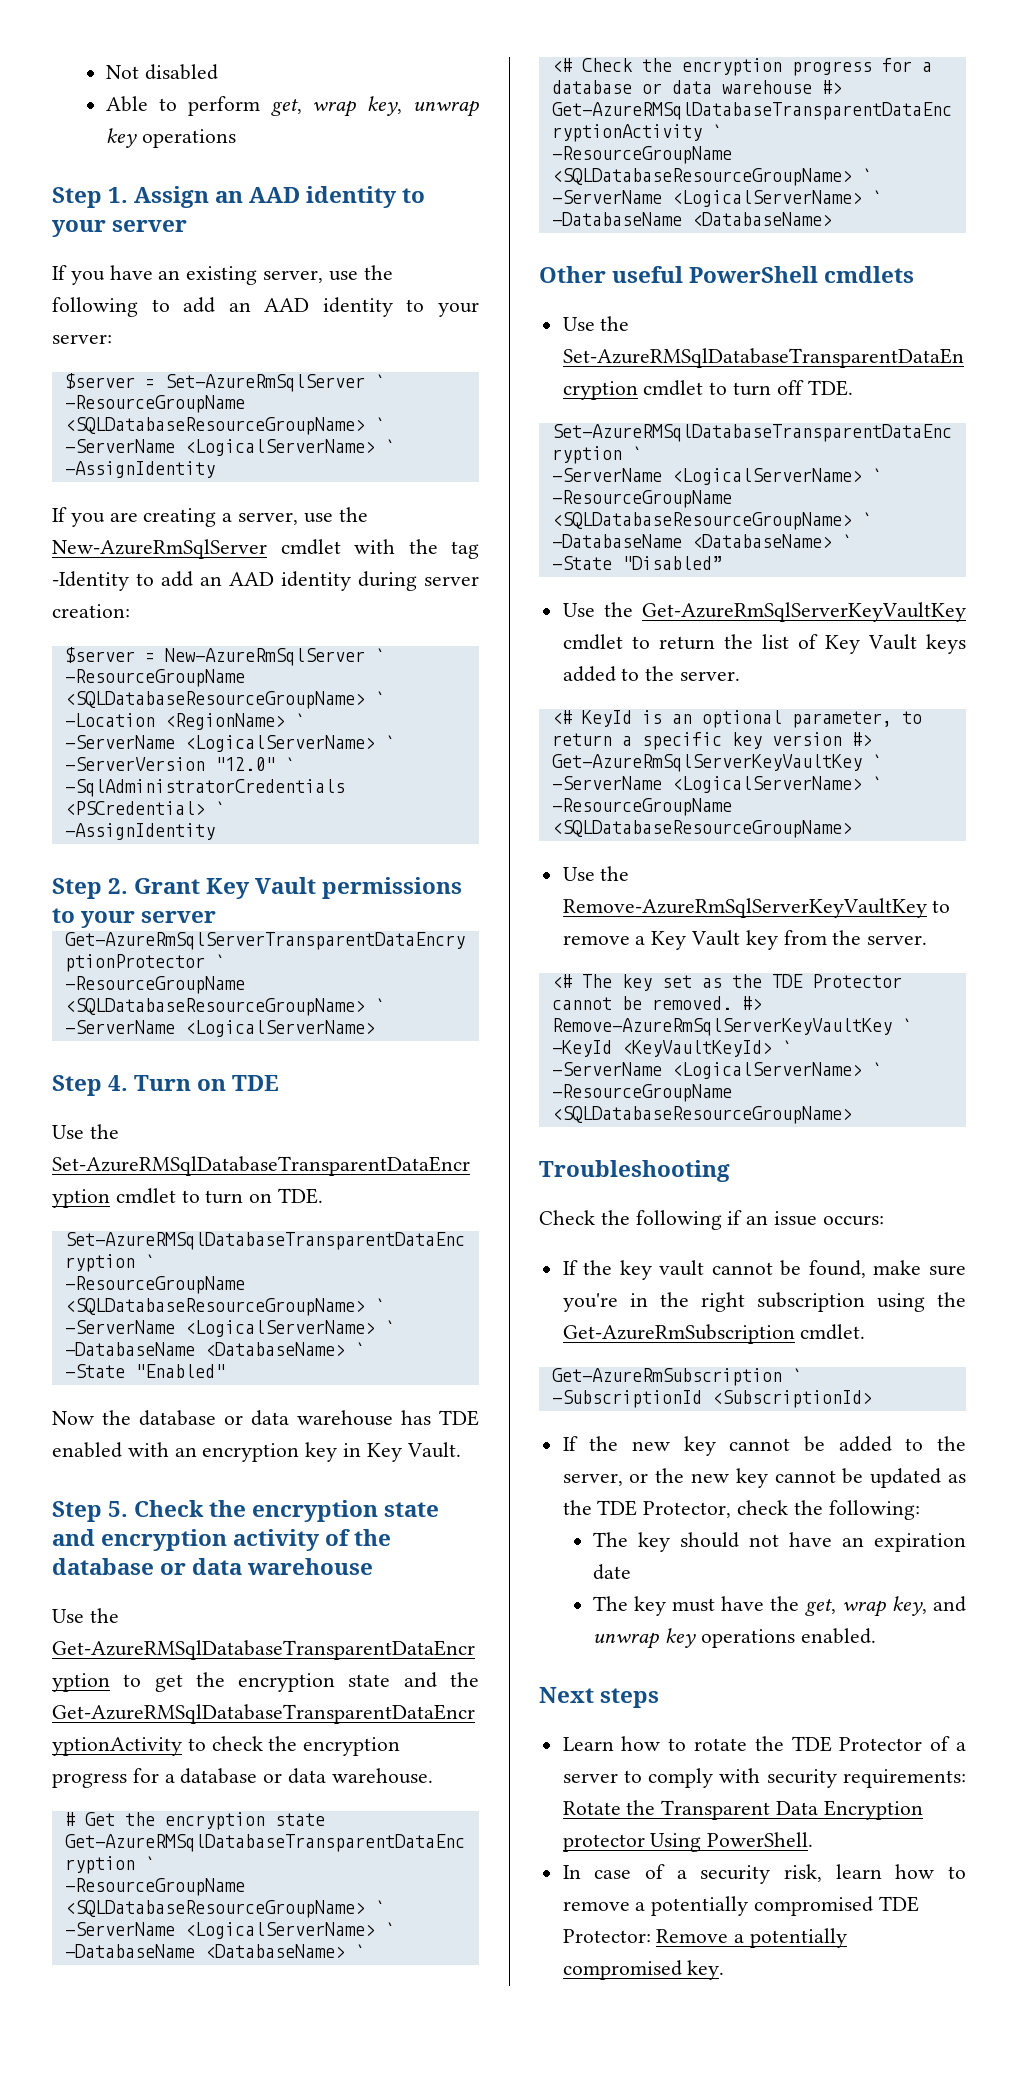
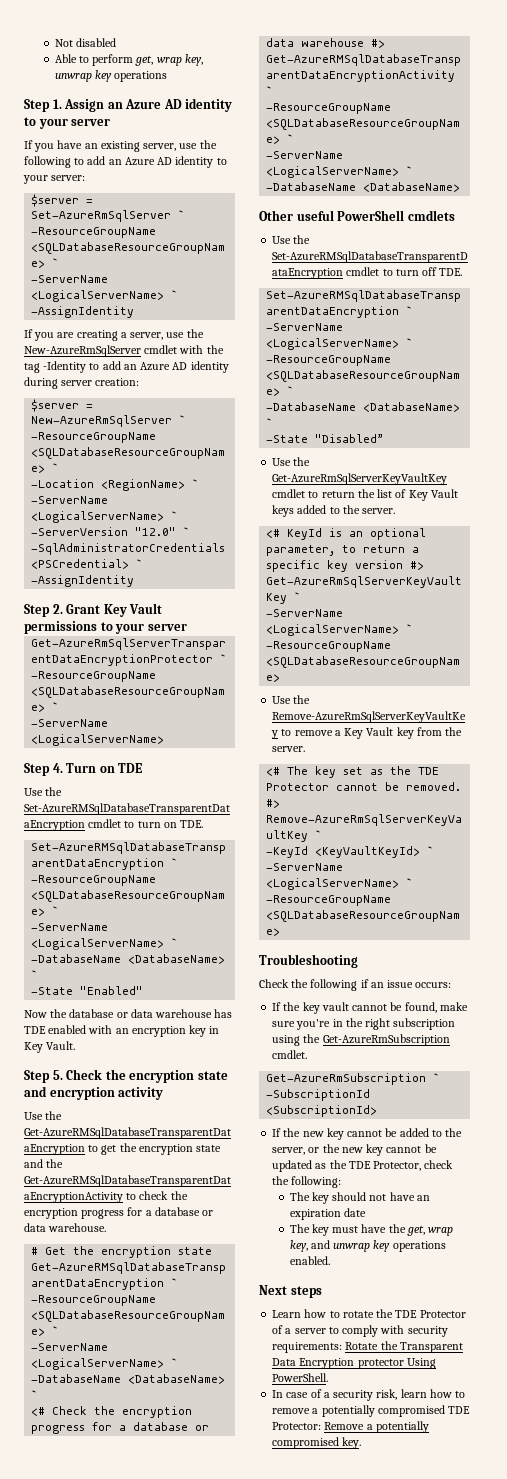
- Step 1. Assign an AAD identity to your server
+ Step 1. Assign an Azure AD identity to your server
- If you have an existing server, use the following to add an AAD identity to your server:
+ If you have an existing server, use the following to add an Azure AD identity to your server:
- If you are creating a server, use the New-AzureRmSqlServer cmdlet with the tag -Identity to add an AAD identity during server creation:
+ If you are creating a server, use the New-AzureRmSqlServer cmdlet with the tag -Identity to add an Azure AD identity during server creation:
- Step 5. Check the encryption state and encryption activity of the database or data warehouse
+ Step 5. Check the encryption state and encryption activity

